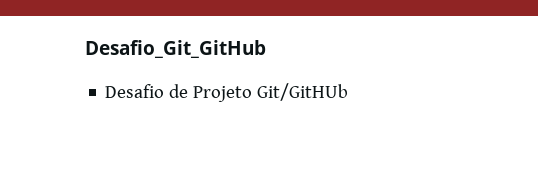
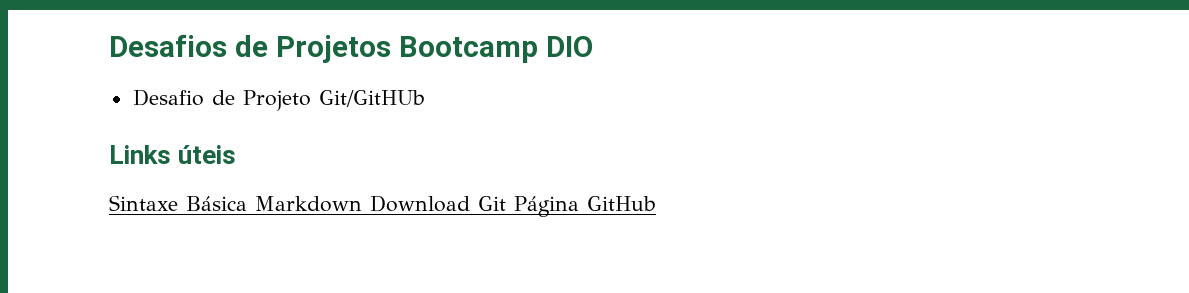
- Desafio_Git_GitHub
+ Desafios de Projetos Bootcamp DIO
+ Links úteis
+ Sintaxe Básica Markdown Download Git Página GitHub

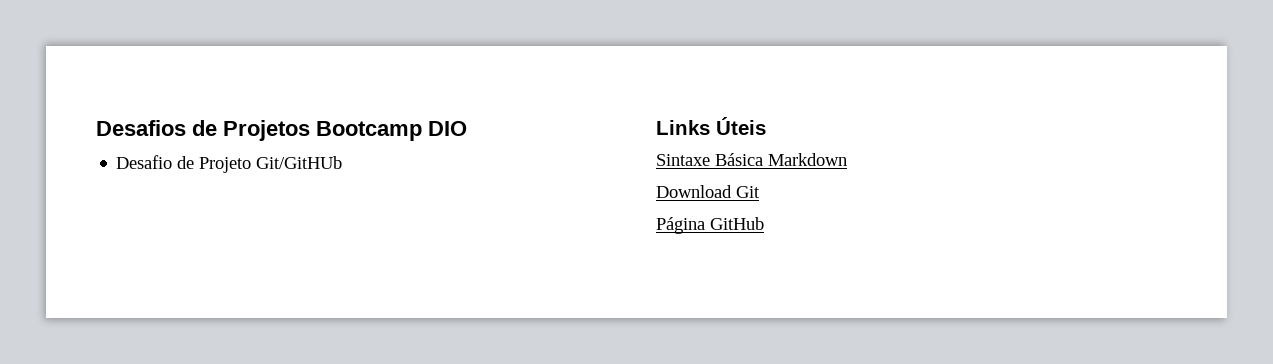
- Links úteis
+ Links Úteis
- Sintaxe Básica Markdown Download Git Página GitHub
+ Sintaxe Básica Markdown
+ Download Git
+ Página GitHub

